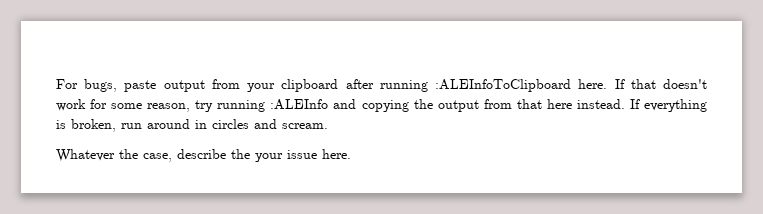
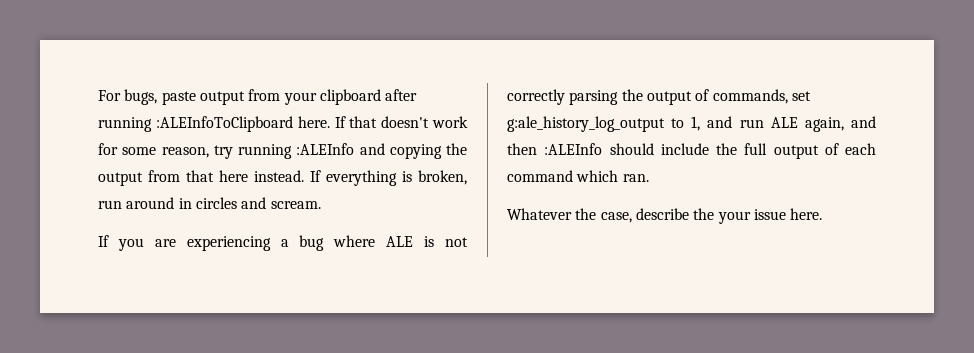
+ If you are experiencing a bug where ALE is not correctly parsing the output of commands, set g:ale_history_log_output to 1, and run ALE again, and then :ALEInfo should include the full output of each command which ran.

